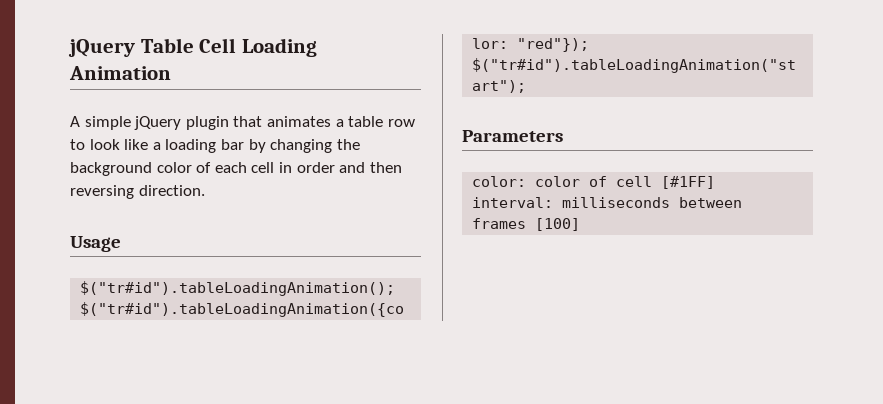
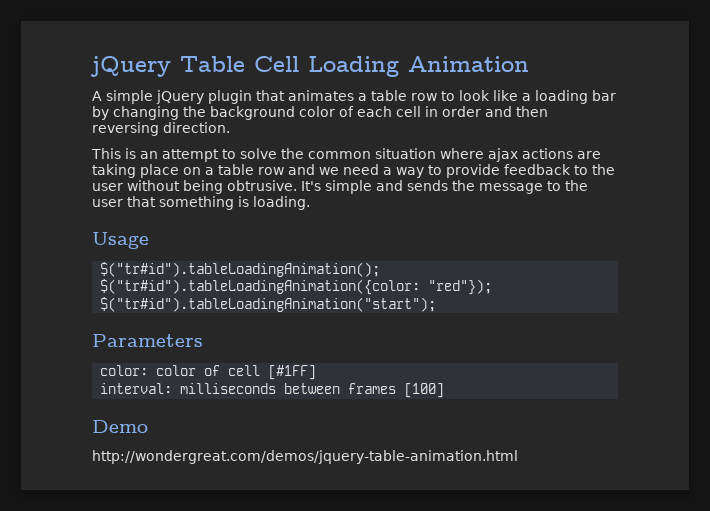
+ This is an attempt to solve the common situation where ajax actions are taking place on a table row and we need a way to provide feedback to the user without being obtrusive. It's simple and sends the message to the user that something is loading.
+ Demo
+ http://wondergreat.com/demos/jquery-table-animation.html

